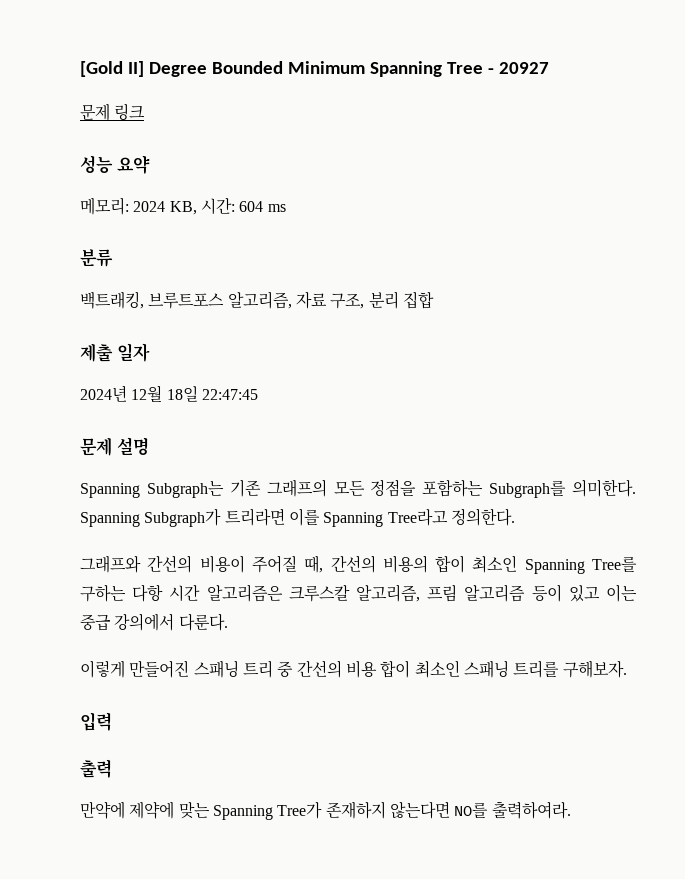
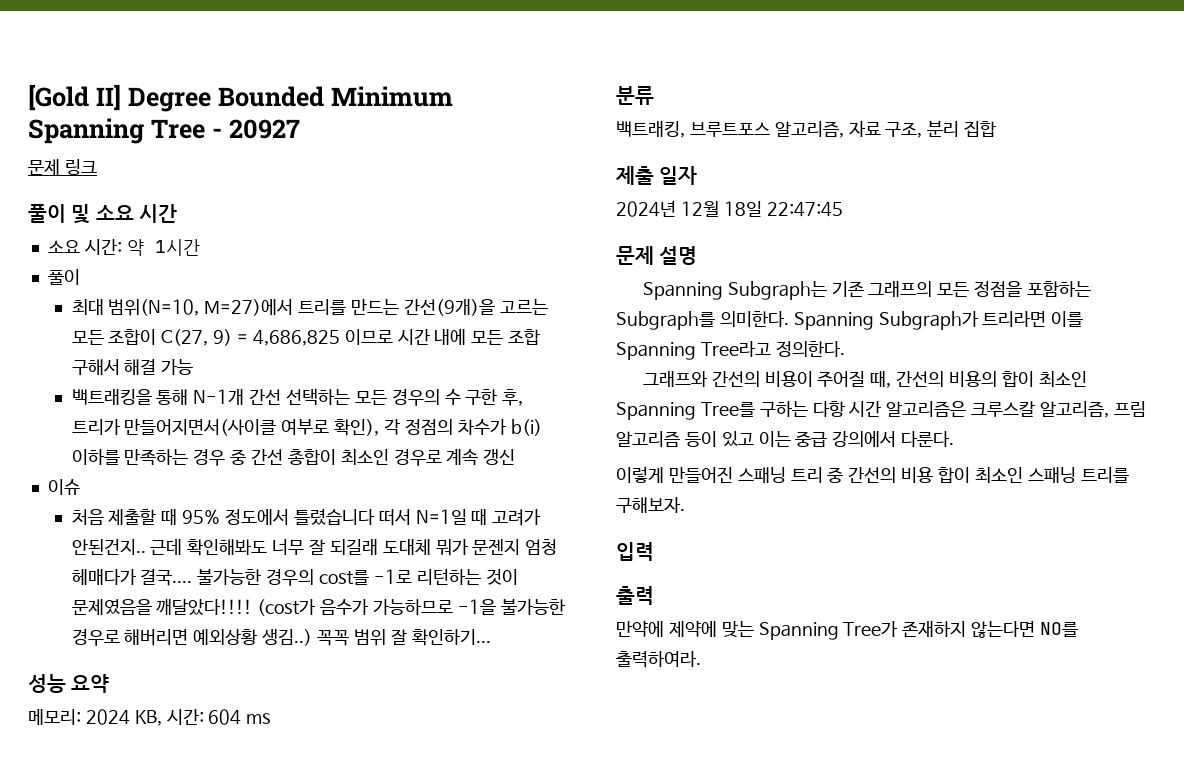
+ 풀이 및 소요 시간
+ 소요 시간: 약 1시간
+ 풀이
+ 최대 범위(N=10, M=27)에서 트리를 만드는 간선(9개)을 고르는 모든 조합이 C(27, 9) = 4,686,825 이므로 시간 내에 모든 조합 구해서 해결 가능
+ 백트래킹을 통해 N-1개 간선 선택하는 모든 경우의 수 구한 후, 트리가 만들어지면서(사이클 여부로 확인), 각 정점의 차수가 b(i) 이하를 만족하는 경우 중 간선 총합이 최소인 경우로 계속 갱신
+ 이슈
+ 처음 제출할 때 95% 정도에서 틀렸습니다 떠서 N=1일 때 고려가 안된건지.. 근데 확인해봐도 너무 잘 되길래 도대체 뭐가 문젠지 엄청 헤매다가 결국.... 불가능한 경우의 cost를 -1로 리턴하는 것이 문제였음을 깨달았다!!!! (cost가 음수가 가능하므로 -1을 불가능한 경우로 해버리면 예외상황 생김..) 꼭꼭 범위 잘 확인하기...

